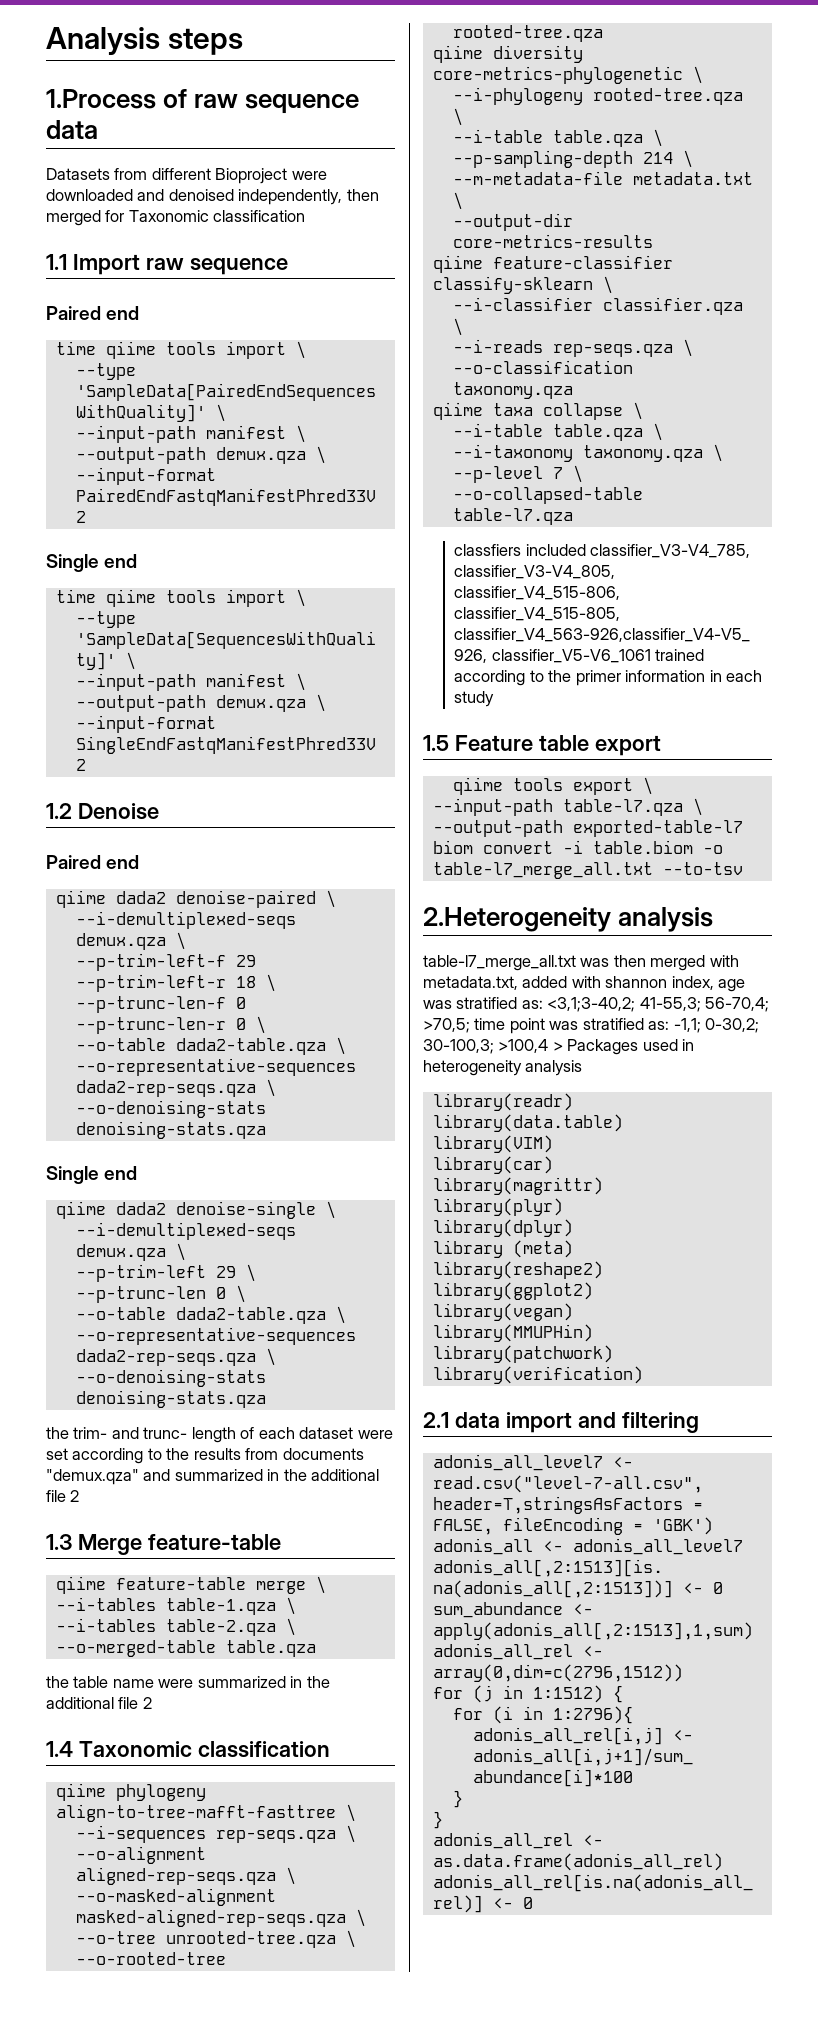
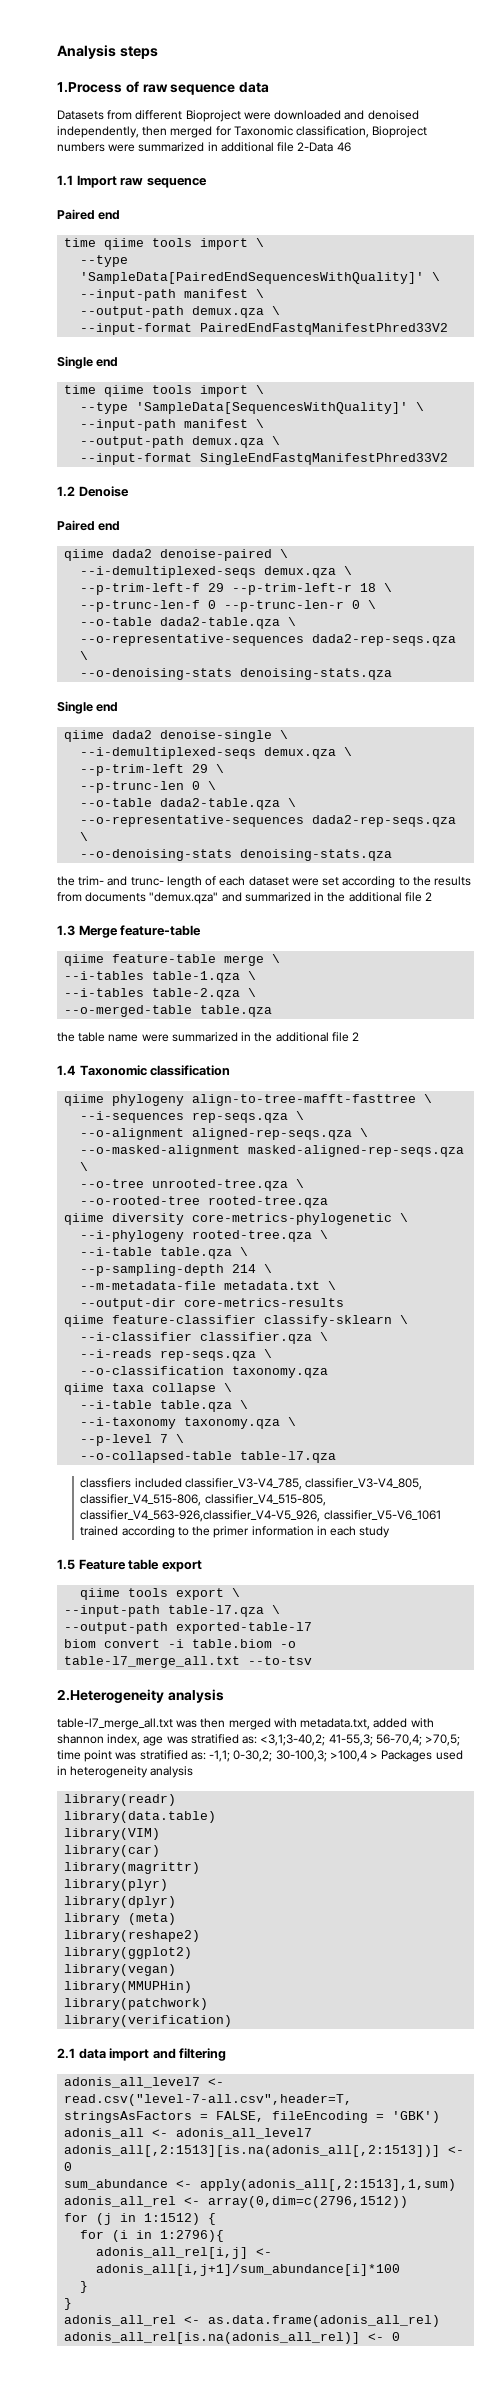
- Datasets from different Bioproject were downloaded and denoised independently, then merged for Taxonomic classification
+ Datasets from different Bioproject were downloaded and denoised independently, then merged for Taxonomic classification, Bioproject numbers were summarized in additional file 2-Data 46

